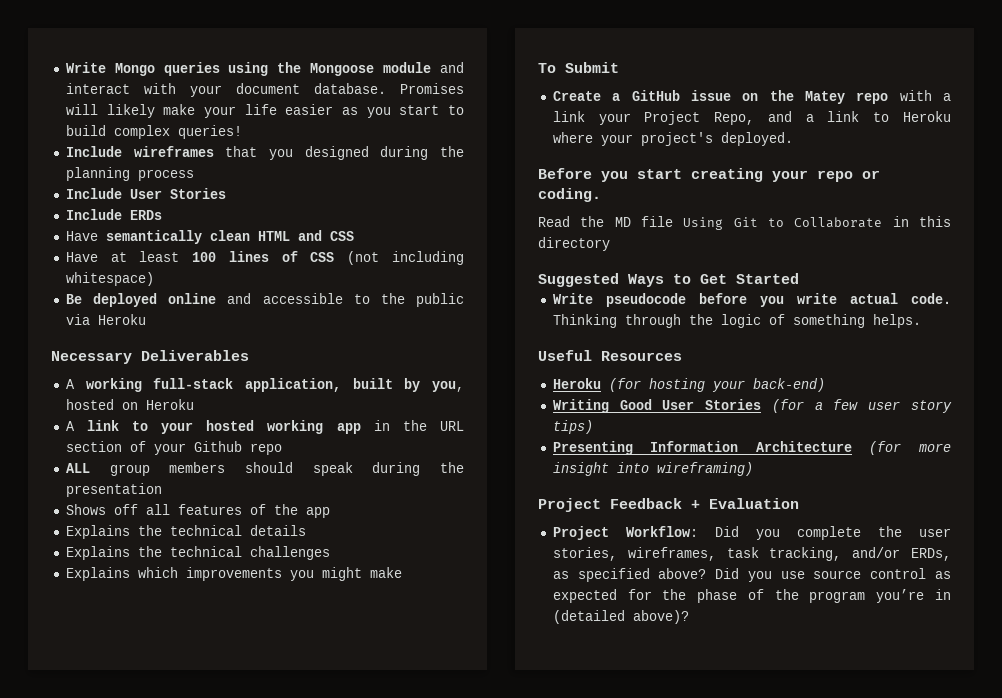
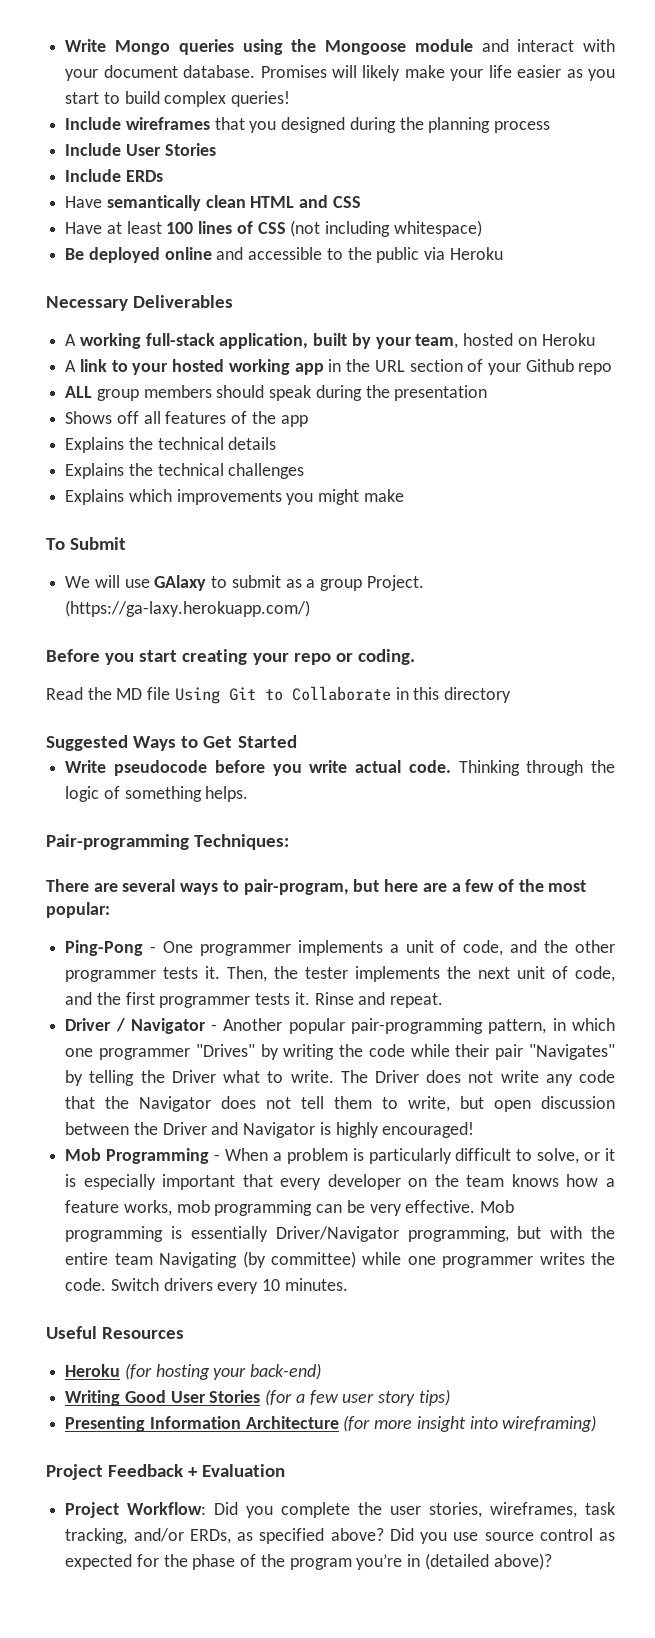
- A working full-stack application, built by you, hosted on Heroku
+ A working full-stack application, built by your team, hosted on Heroku
- Create a GitHub issue on the Matey repo with a link your Project Repo, and a link to Heroku where your project's deployed.
+ We will use GAlaxy to submit as a group Project. (https://ga-laxy.herokuapp.com/)
+ Pair-programming Techniques:
+ There are several ways to pair-program, but here are a few of the most popular:
+ Ping-Pong - One programmer implements a unit of code, and the other programmer tests it. Then, the tester implements the next unit of code, and the first programmer tests it. Rinse and repeat.
+ Driver / Navigator - Another popular pair-programming pattern, in which one programmer "Drives" by writing the code while their pair "Navigates" by telling the Driver what to write. The Driver does not write any code that the Navigator does not tell them to write, but open discussion between the Driver and Navigator is highly encouraged!
+ Mob Programming - When a problem is particularly difficult to solve, or it is especially important that every developer on the team knows how a feature works, mob programming can be very effective. Mob programming is essentially Driver/Navigator programming, but with the entire team Navigating (by committee) while one programmer writes the code. Switch drivers every 10 minutes.

